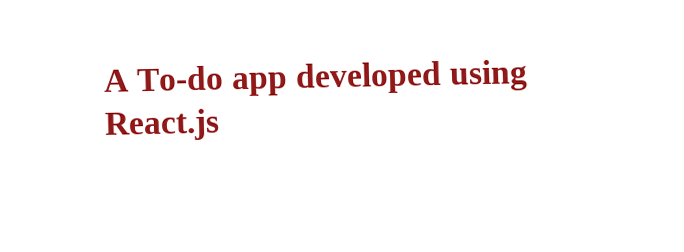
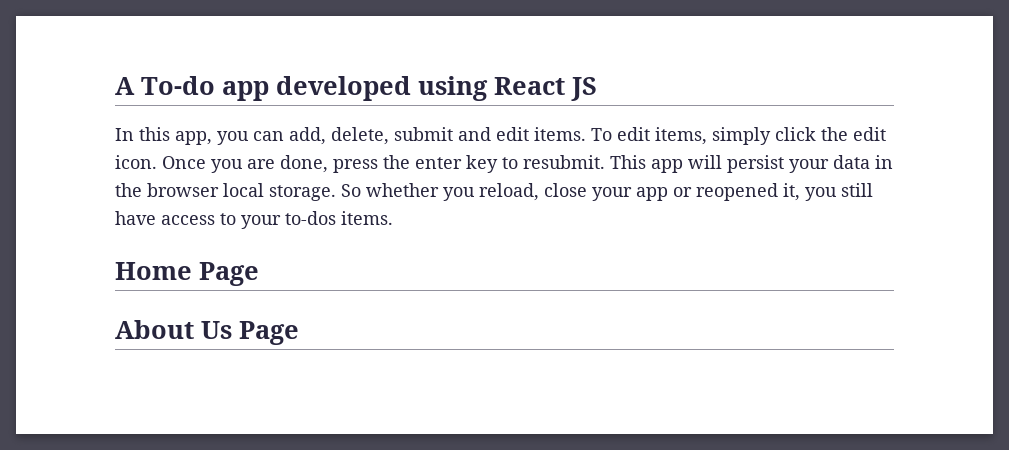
- A To-do app developed using React.js
+ A To-do app developed using React JS
+ In this app, you can add, delete, submit and edit items. To edit items, simply click the edit icon. Once you are done, press the enter key to resubmit. This app will persist your data in the browser local storage. So whether you reload, close your app or reopened it, you still have access to your to-dos items.
+ Home Page
+ About Us Page

